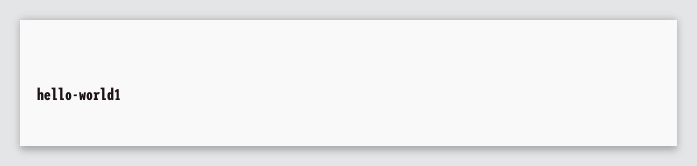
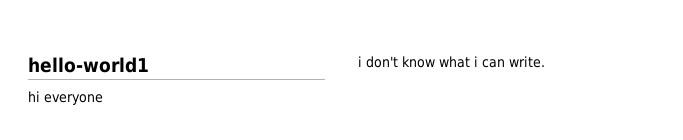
+ hi everyone
+ i don't know what i can write.

